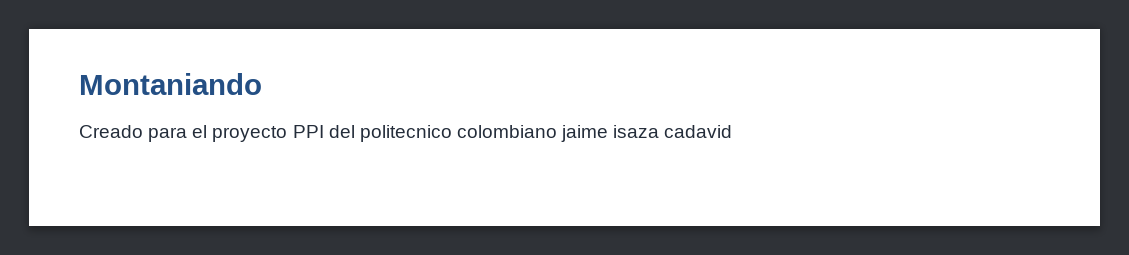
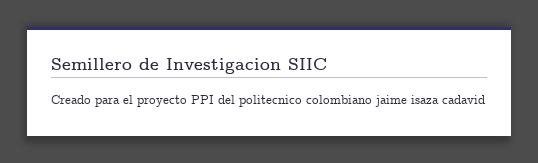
- Montaniando
+ Semillero de Investigacion SIIC

